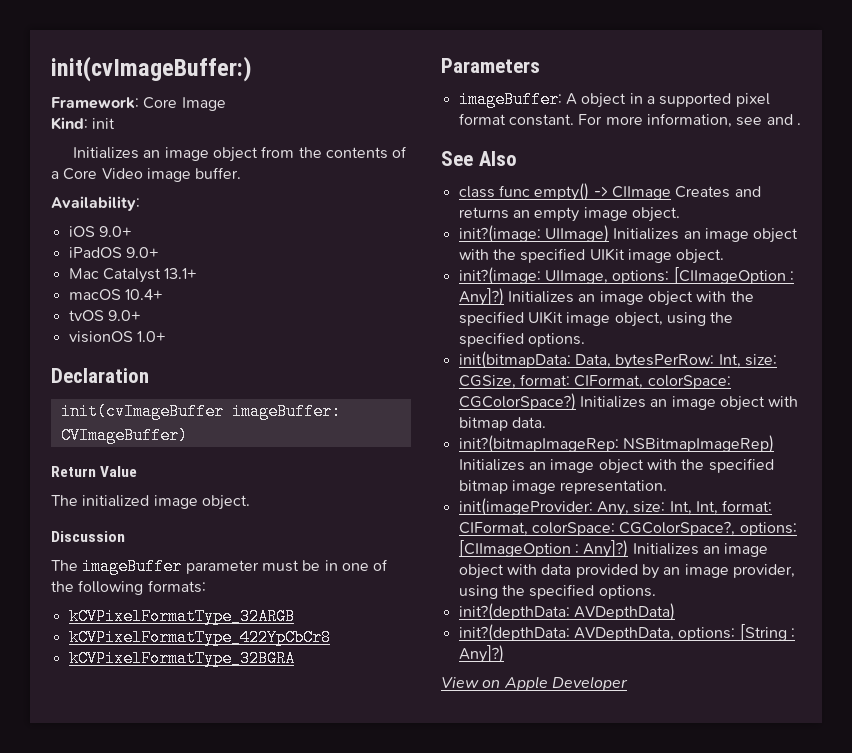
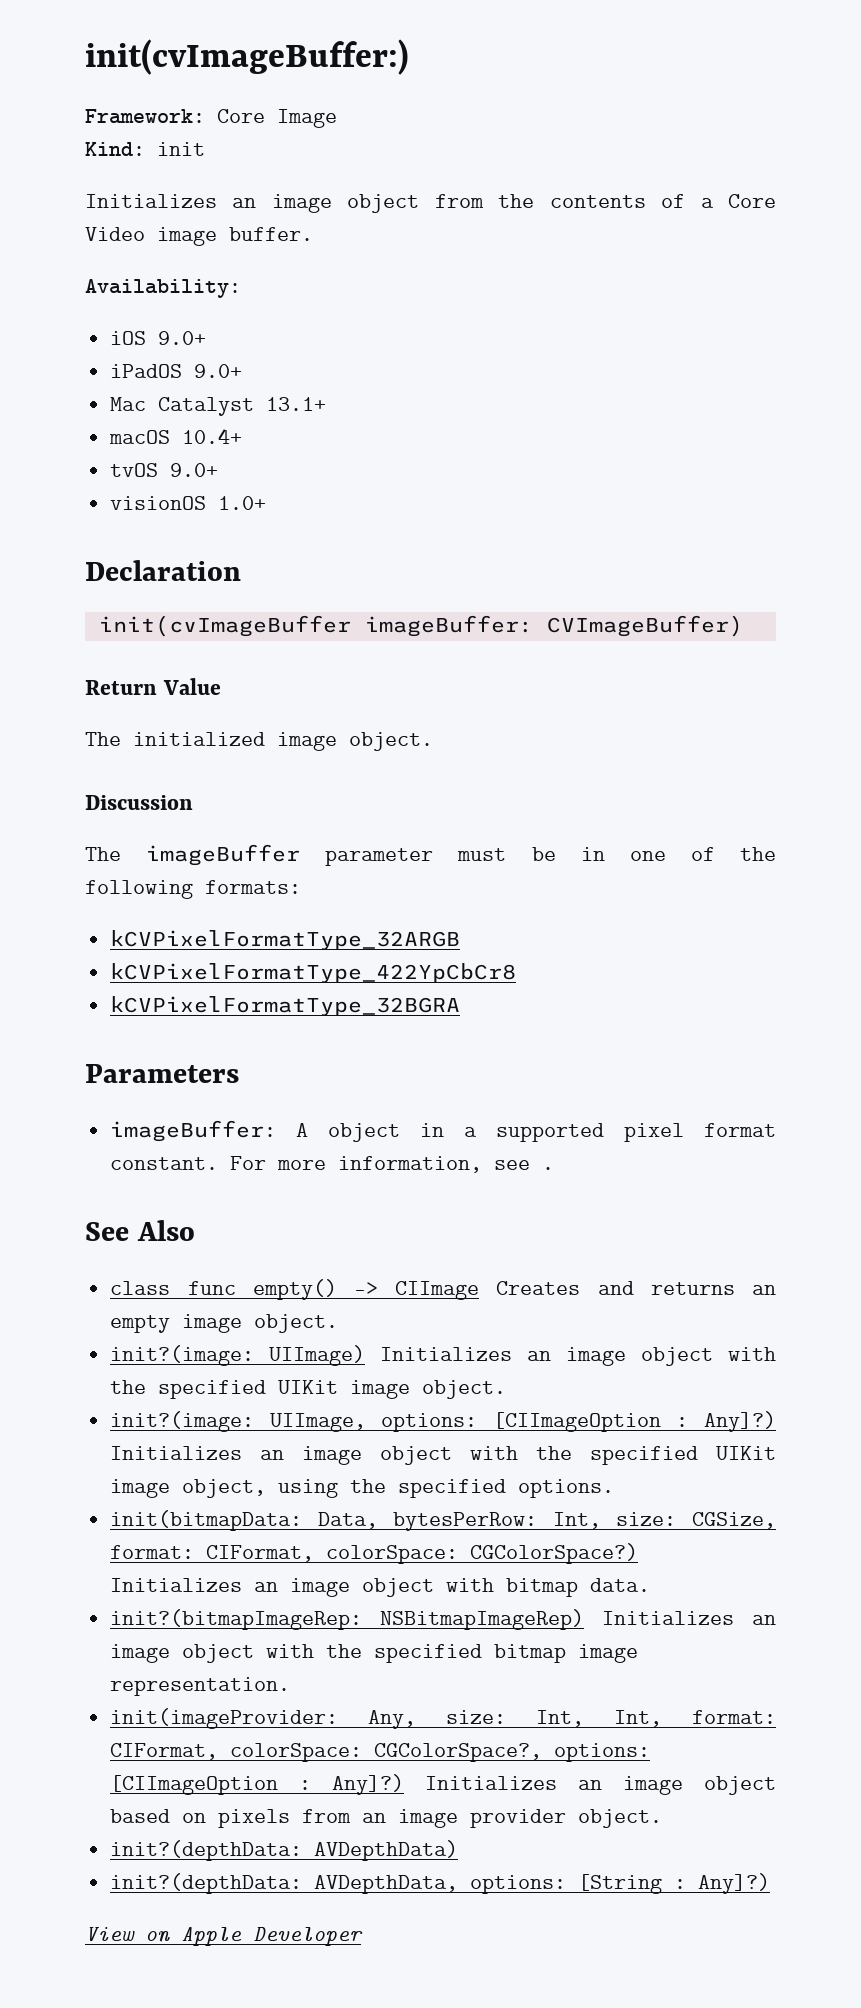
- For more information, see and .
+ For more information, see .
- Initializes an image object with data provided by an image provider, using the specified options.
+ Initializes an image object based on pixels from an image provider object.

